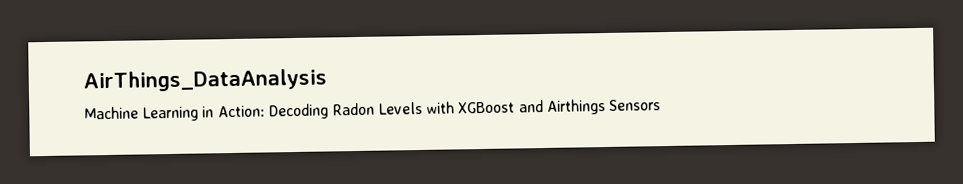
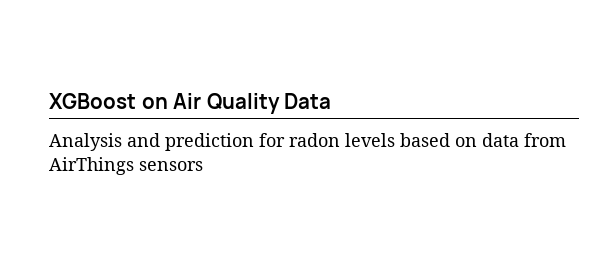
- AirThings_DataAnalysis
- Machine Learning in Action: Decoding Radon Levels with XGBoost and Airthings Sensors
+ XGBoost on Air Quality Data
+ Analysis and prediction for radon levels based on data from AirThings sensors

